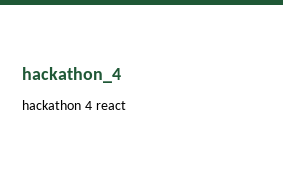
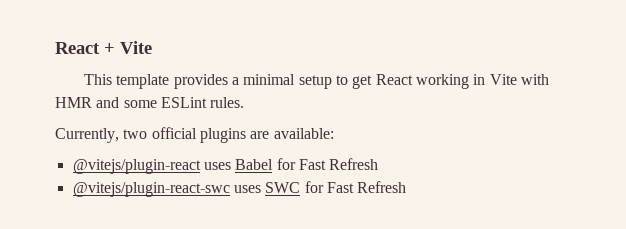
- hackathon_4
- hackathon 4 react
+ React + Vite
+ This template provides a minimal setup to get React working in Vite with HMR and some ESLint rules.
+ Currently, two official plugins are available:
+ @vitejs/plugin-react uses Babel for Fast Refresh
+ @vitejs/plugin-react-swc uses SWC for Fast Refresh

